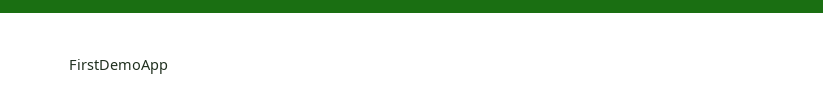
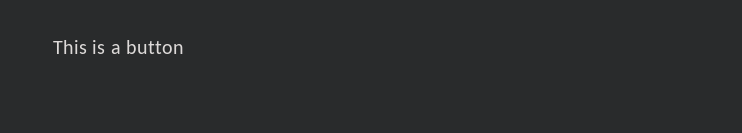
- FirstDemoApp
+ This is a button

